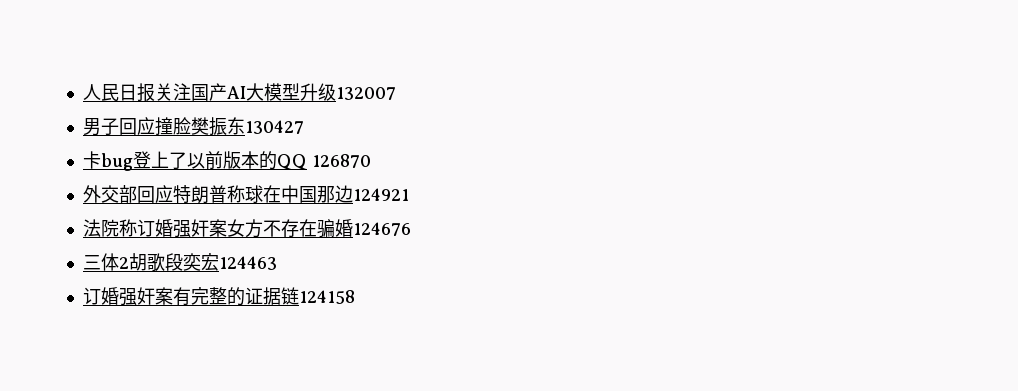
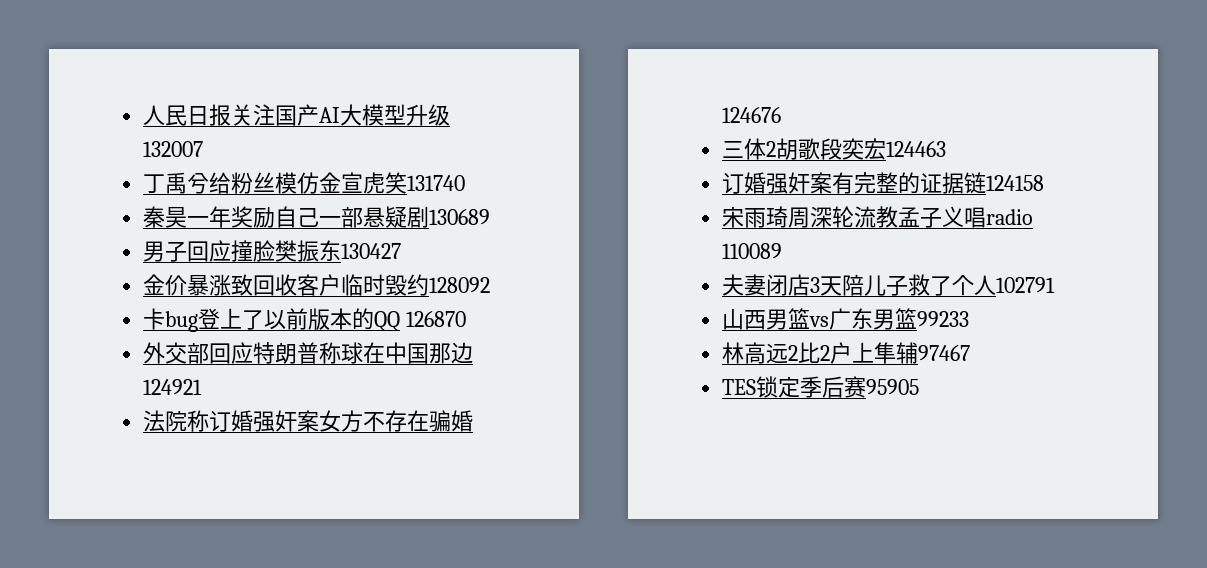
+ 丁禹兮给粉丝模仿金宣虎笑131740
+ 秦昊一年奖励自己一部悬疑剧130689
+ 金价暴涨致回收客户临时毁约128092
+ 宋雨琦周深轮流教孟子义唱radio 110089
+ 夫妻闭店3天陪儿子救了个人102791
+ 山西男篮vs广东男篮99233
+ 林高远2比2户上隼辅97467
+ TES锁定季后赛95905

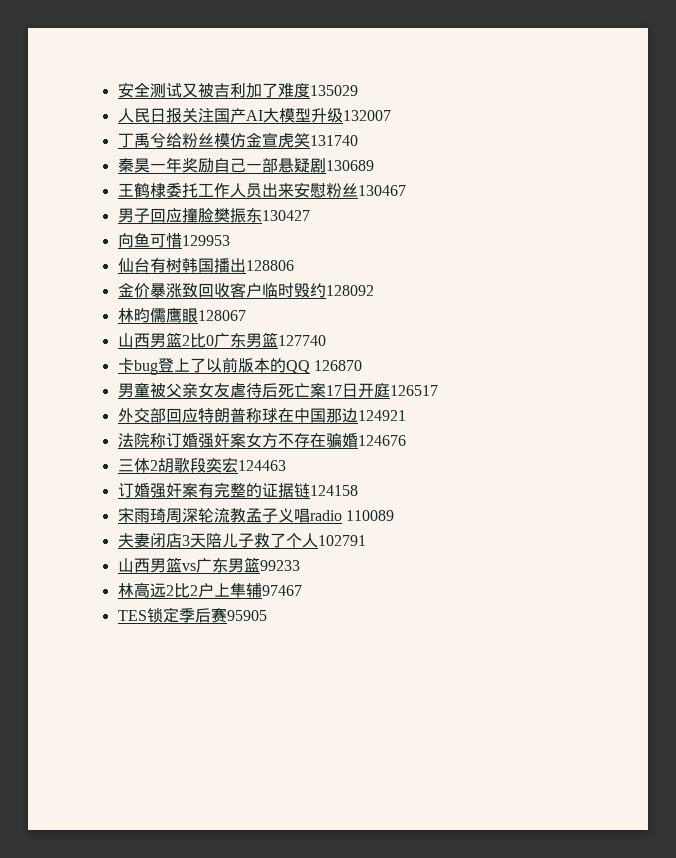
+ 安全测试又被吉利加了难度135029
+ 王鹤棣委托工作人员出来安慰粉丝130467
+ 向鱼可惜129953
+ 仙台有树韩国播出128806
+ 林昀儒鹰眼128067
+ 山西男篮2比0广东男篮127740
+ 男童被父亲女友虐待后死亡案17日开庭126517

